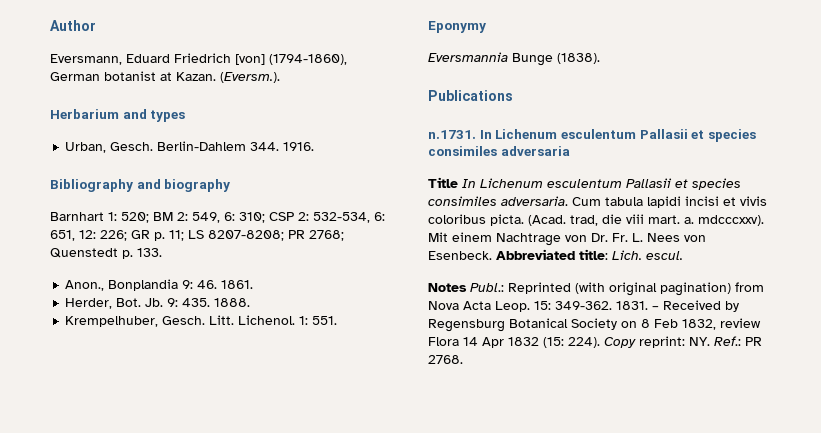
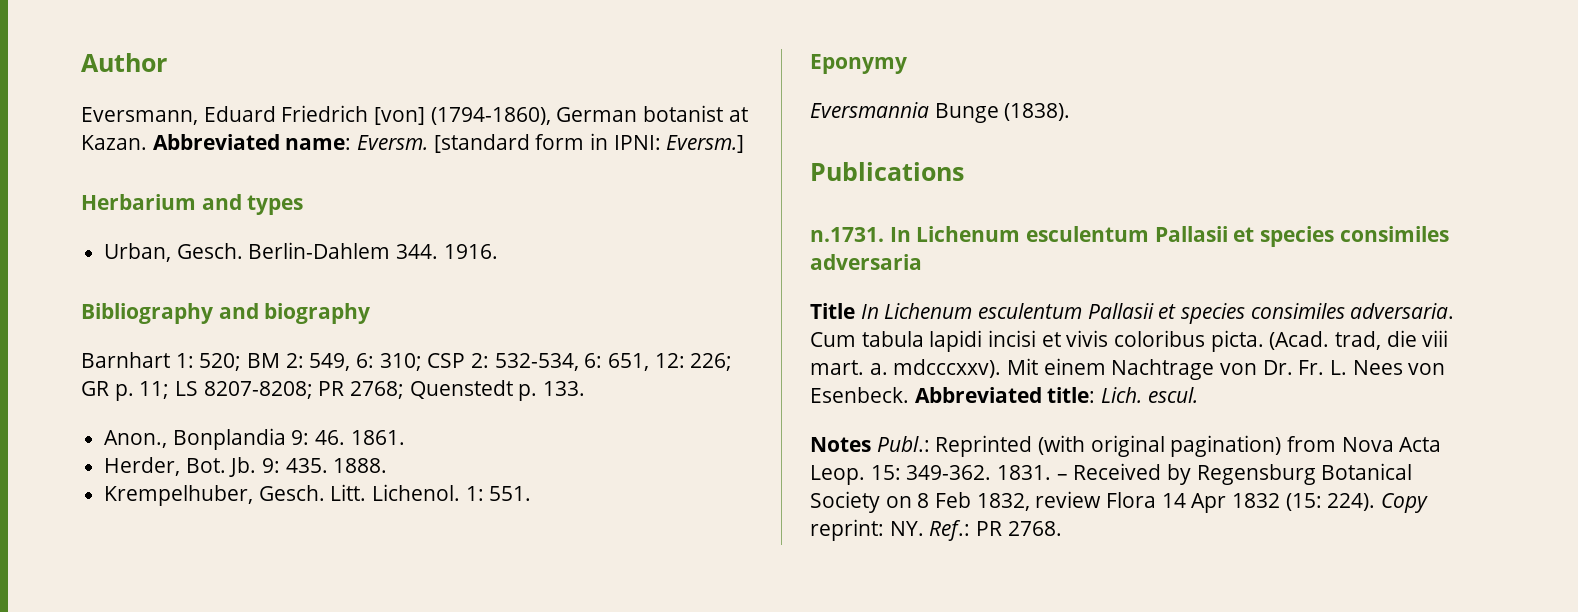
- (Eversm.).
+ Abbreviated name: Eversm. [standard form in IPNI: Eversm.]

